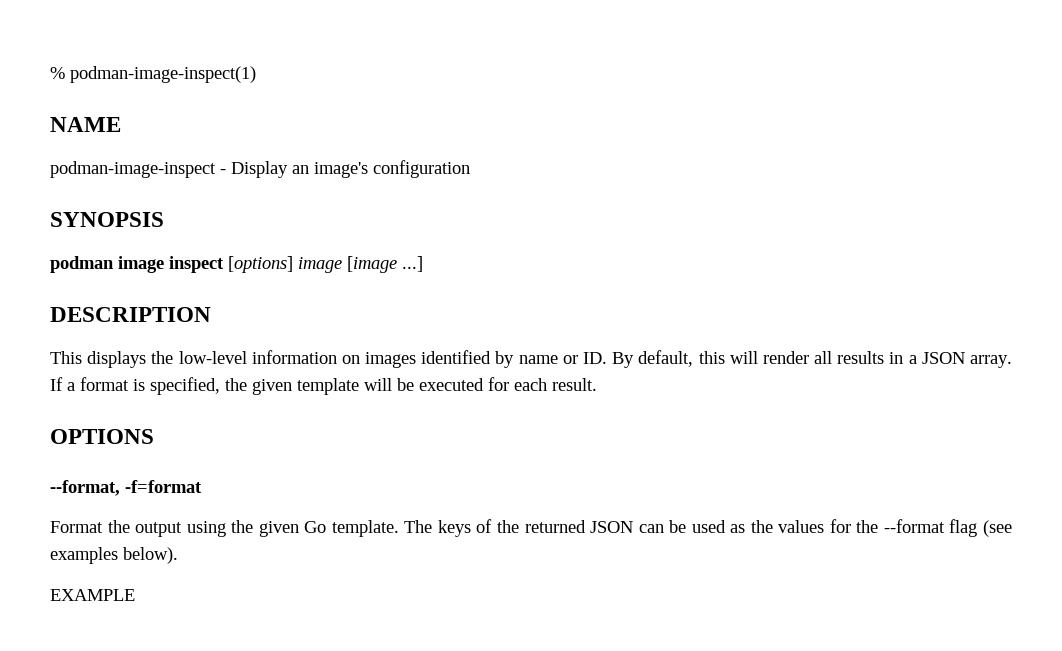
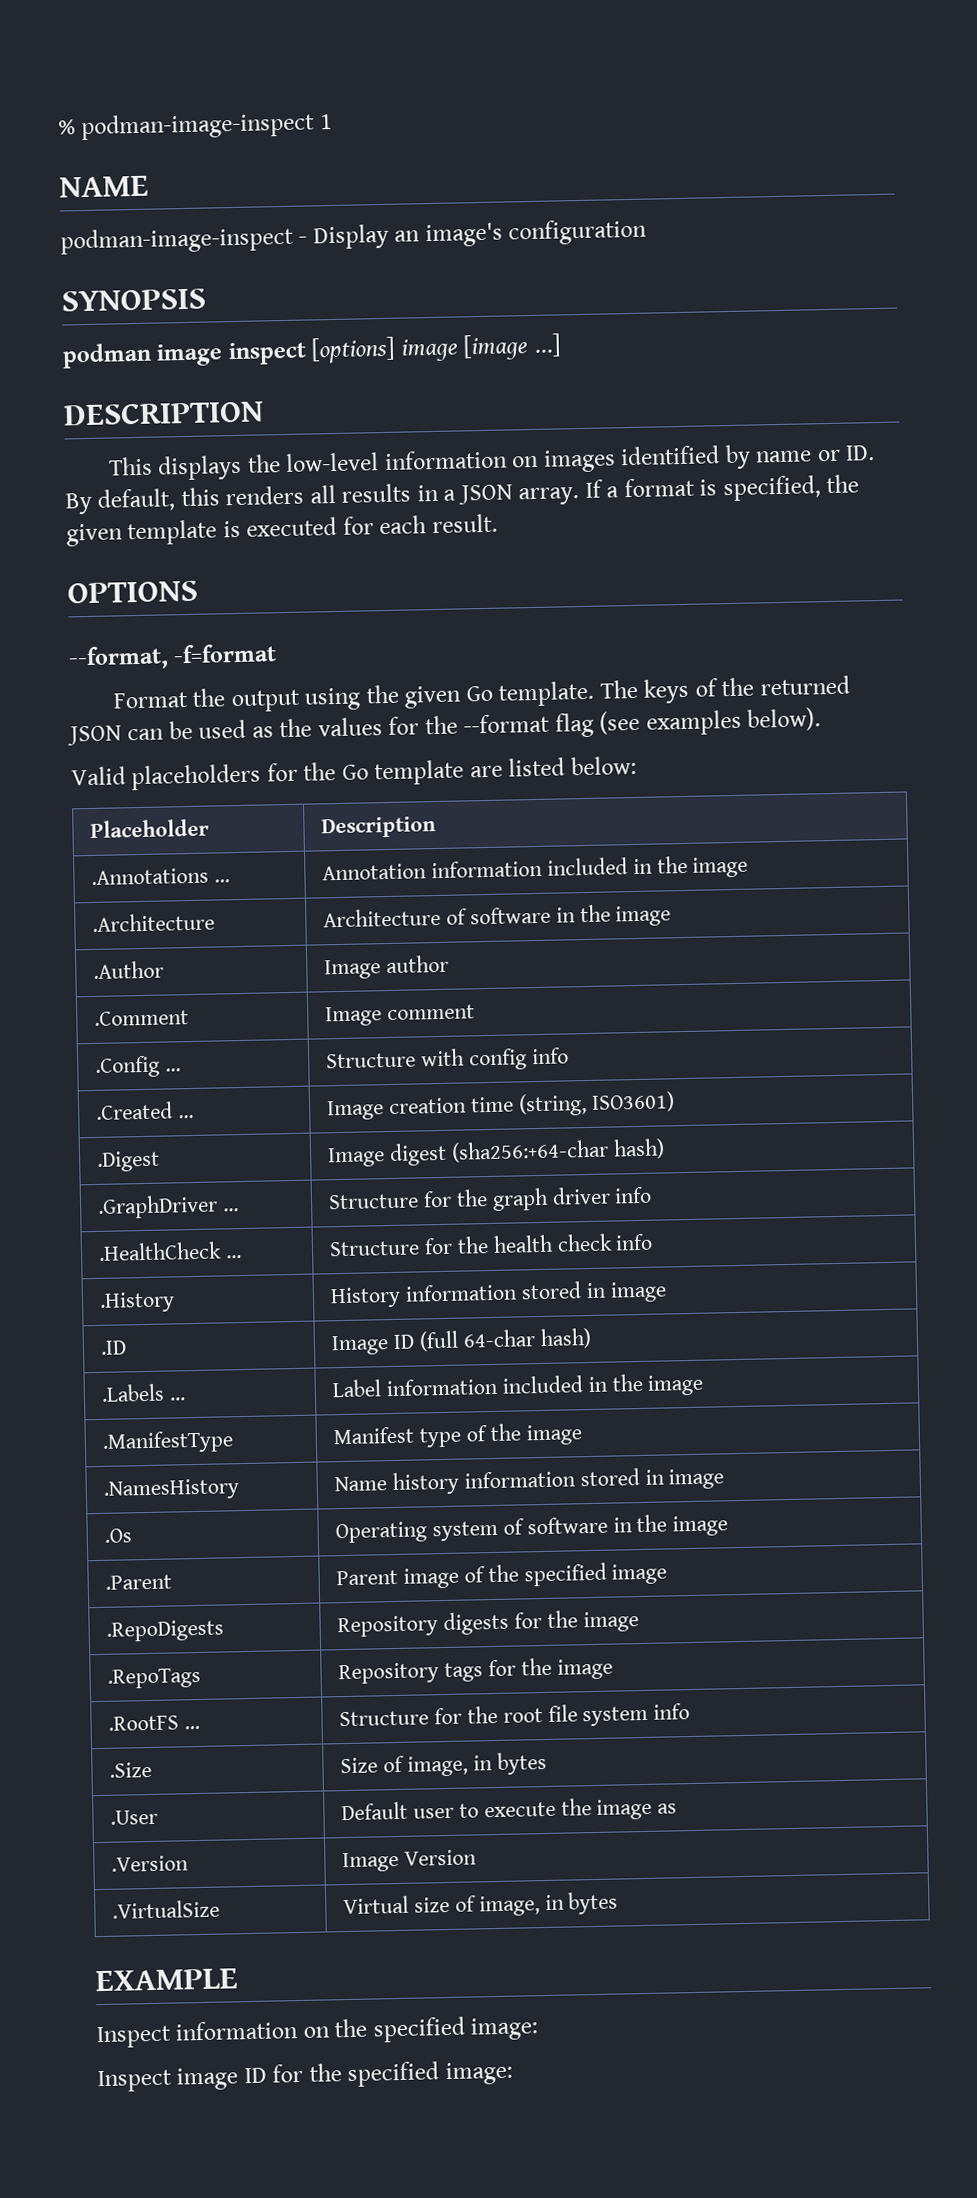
- % podman-image-inspect(1)
+ % podman-image-inspect 1
- This displays the low-level information on images identified by name or ID. By default, this will render all results in a JSON array.
+ This displays the low-level information on images identified by name or ID. By default, this renders all results in a JSON array.
- If a format is specified, the given template will be executed for each result.
+ If a format is specified, the given template is executed for each result.
+ Valid placeholders for the Go template are listed below:
+ Placeholder | Description
+ .Annotations ... | Annotation information included in the image
+ .Architecture | Architecture of software in the image
+ .Author | Image author
+ .Comment | Image comment
+ .Config ... | Structure with config info
+ .Created ... | Image creation time (string, ISO3601)
+ .Digest | Image digest (sha256:+64-char hash)
+ .GraphDriver ... | Structure for the graph driver info
+ .HealthCheck ... | Structure for the health check info
+ .History | History information stored in image
+ .ID | Image ID (full 64-char hash)
+ .Labels ... | Label information included in the image
+ .ManifestType | Manifest type of the image
+ .NamesHistory | Name history information stored in image
+ .Os | Operating system of software in the image
+ .Parent | Parent image of the specified image
+ .RepoDigests | Repository digests for the image
+ .RepoTags | Repository tags for the image
+ .RootFS ... | Structure for the root file system info
+ .Size | Size of image, in bytes
+ .User | Default user to execute the image as
+ .Version | Image Version
+ .VirtualSize | Virtual size of image, in bytes
  EXAMPLE
+ Inspect information on the specified image:
+ Inspect image ID for the specified image:

